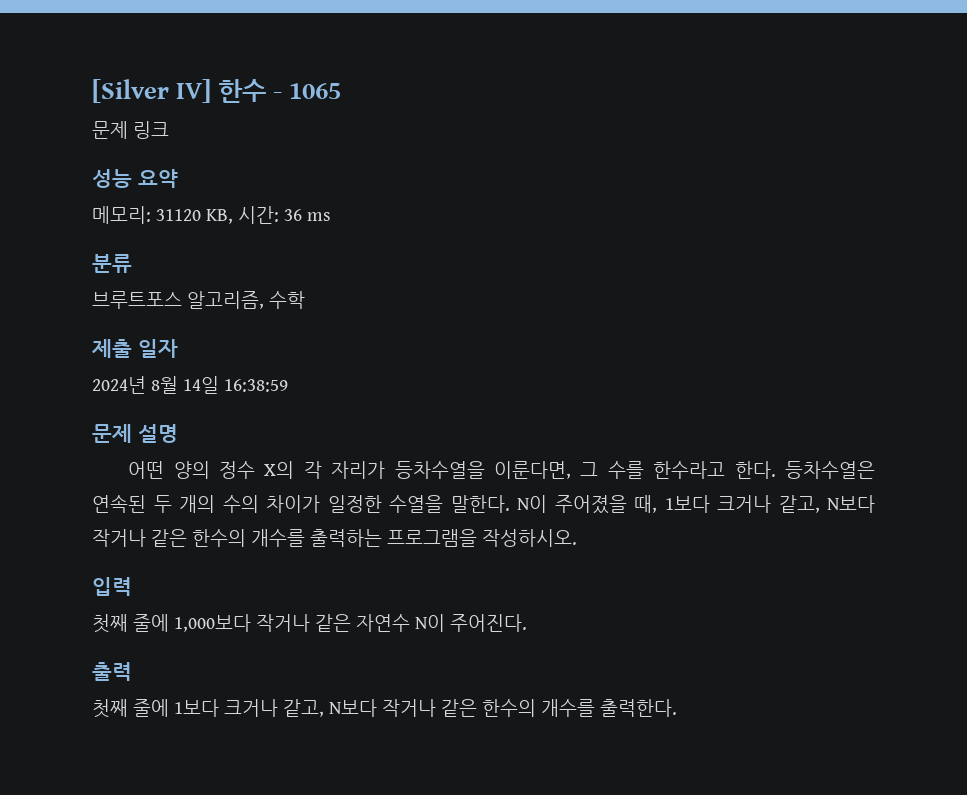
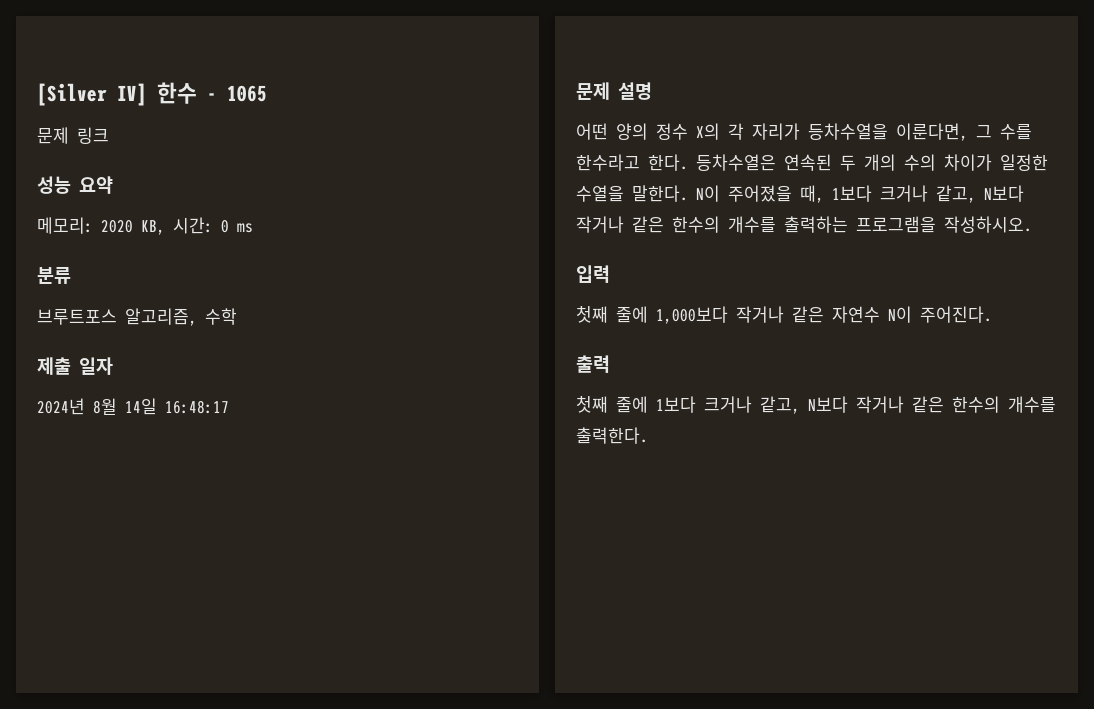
- 메모리: 31120 KB, 시간: 36 ms
+ 메모리: 2020 KB, 시간: 0 ms
- 2024년 8월 14일 16:38:59
+ 2024년 8월 14일 16:48:17

